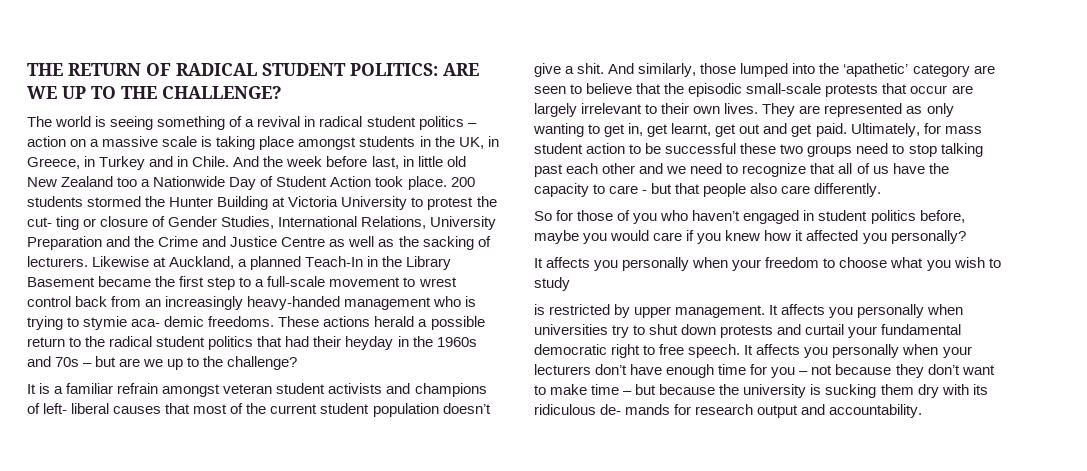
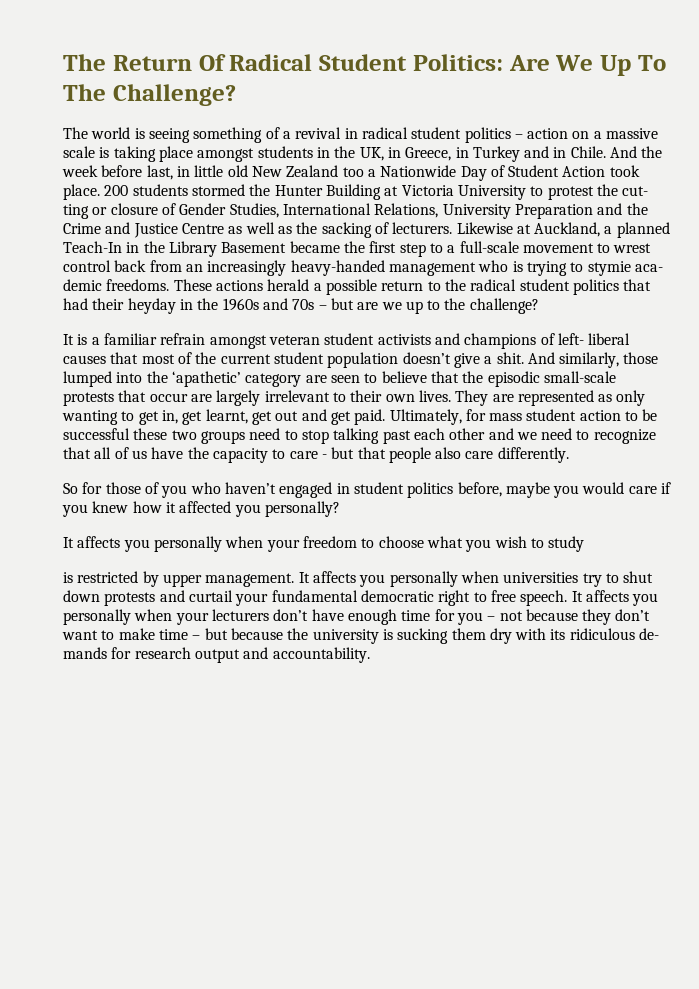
- THE RETURN OF RADICAL STUDENT POLITICS: ARE WE UP TO THE CHALLENGE?
+ The Return Of Radical Student Politics: Are We Up To The Challenge?

